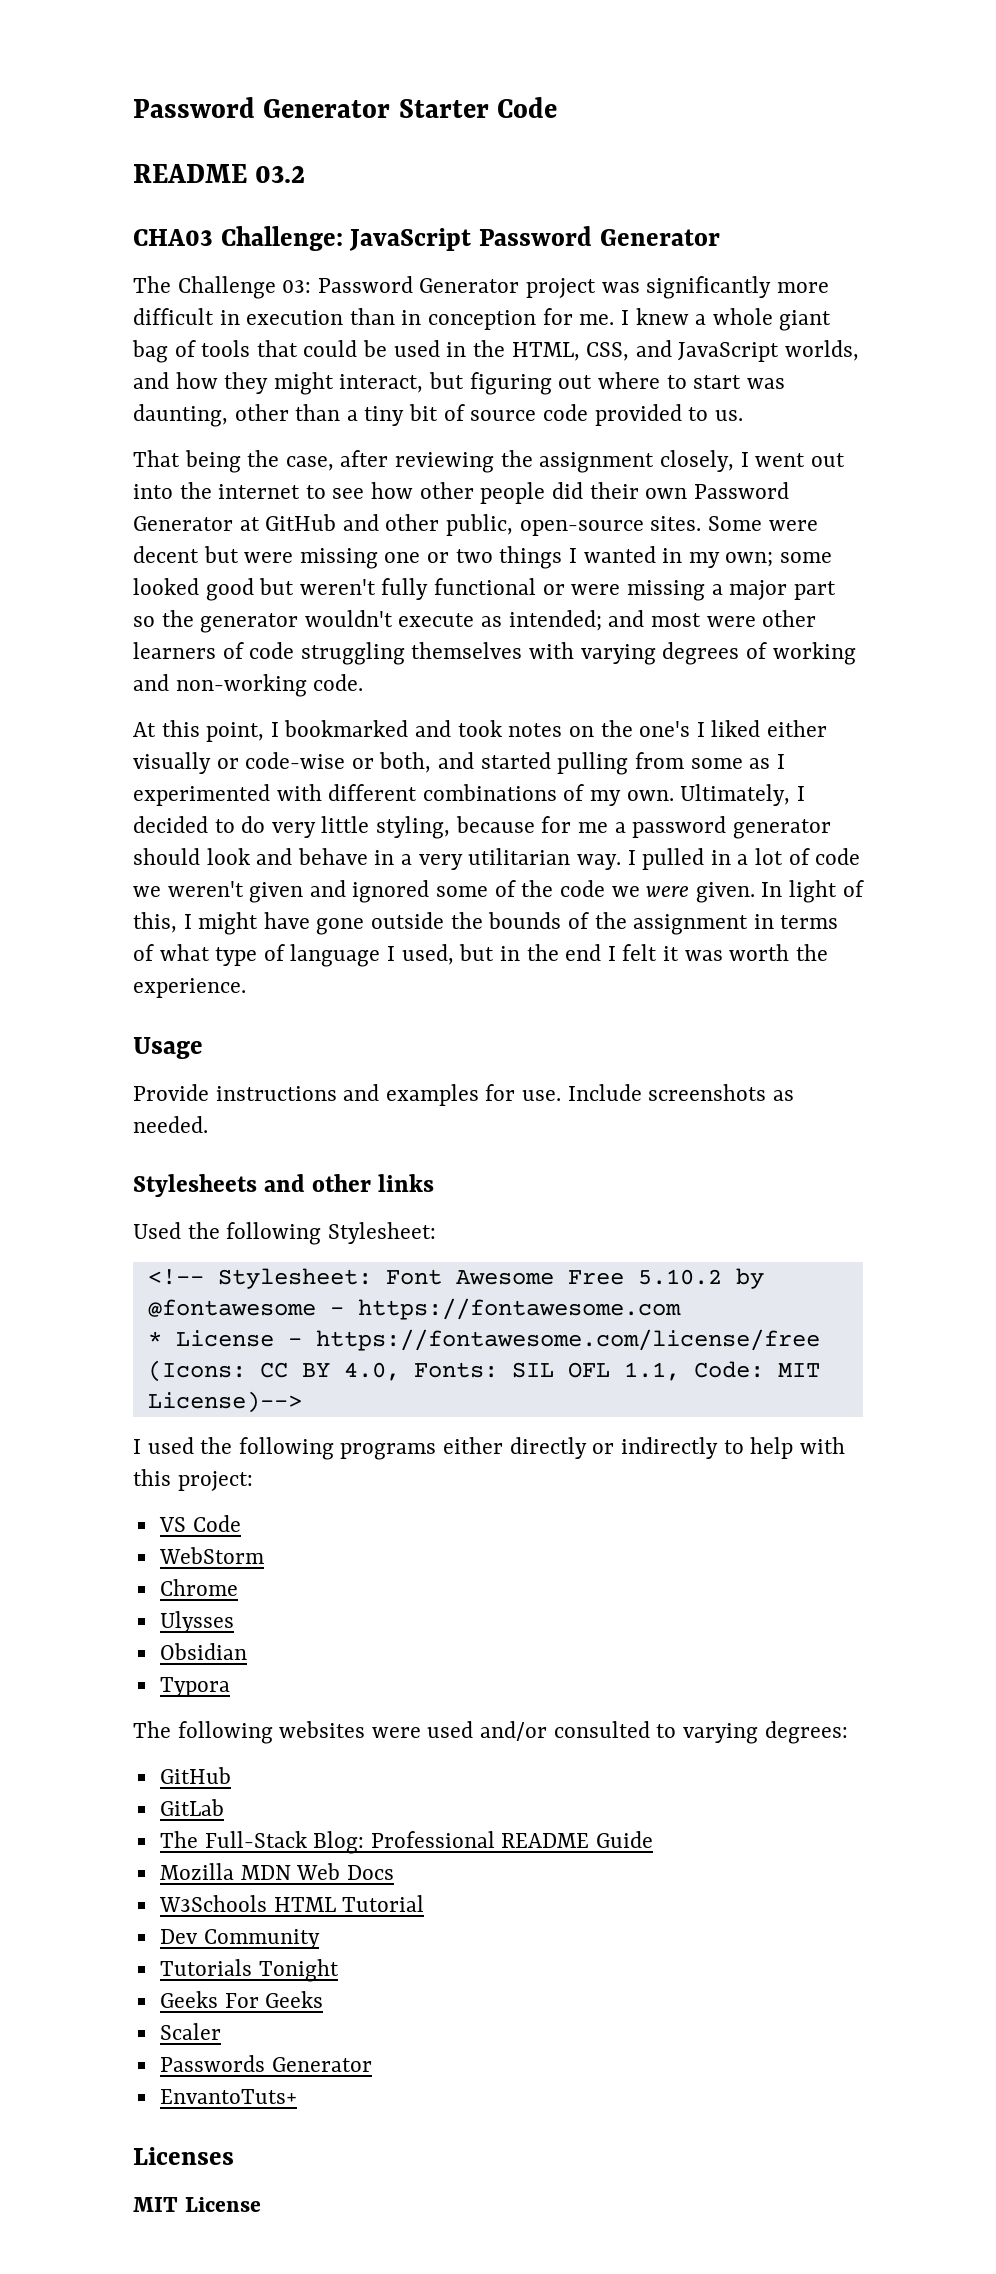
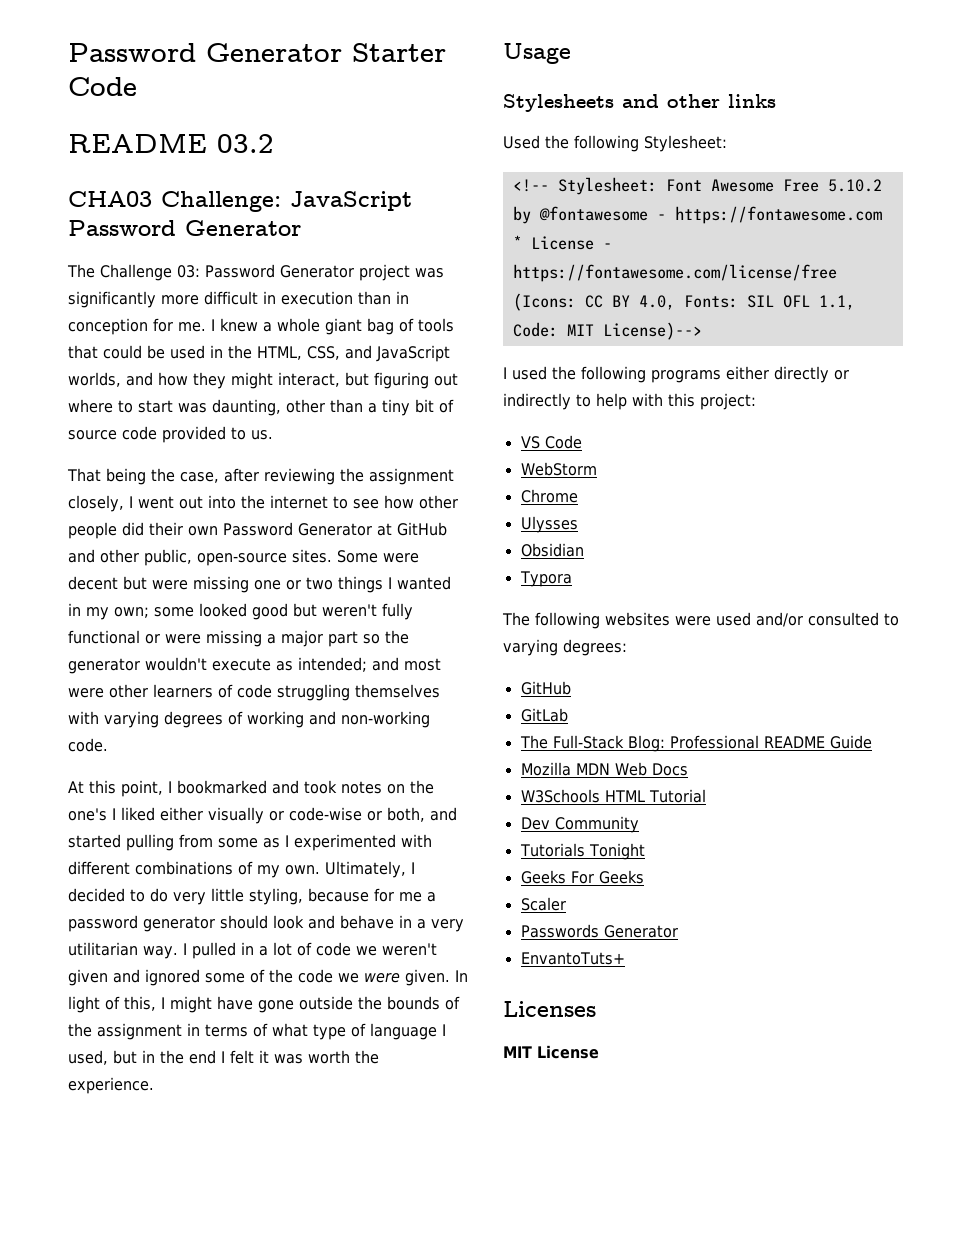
- Provide instructions and examples for use. Include screenshots as needed.

